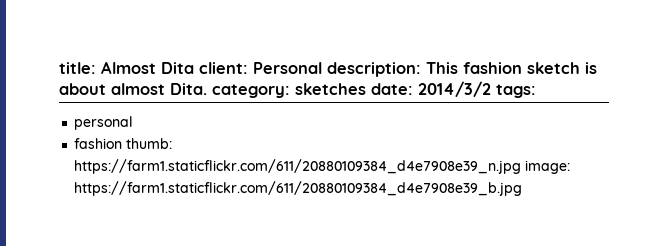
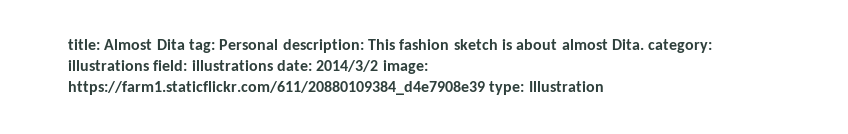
- title: Almost Dita client: Personal description: This fashion sketch is about almost Dita. category: sketches date: 2014/3/2 tags:
- personal
- fashion thumb: https://farm1.staticflickr.com/611/20880109384_d4e7908e39_n.jpg image: https://farm1.staticflickr.com/611/20880109384_d4e7908e39_b.jpg
+ title: Almost Dita tag: Personal description: This fashion sketch is about almost Dita. category: illustrations field: illustrations date: 2014/3/2 image: https://farm1.staticflickr.com/611/20880109384_d4e7908e39 type: Illustration

